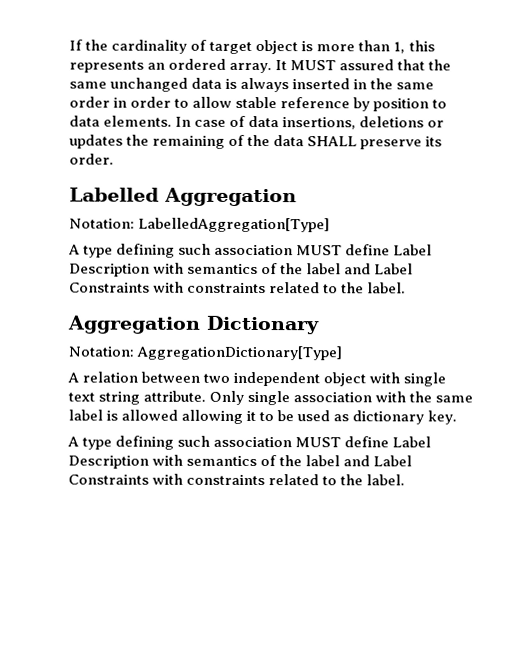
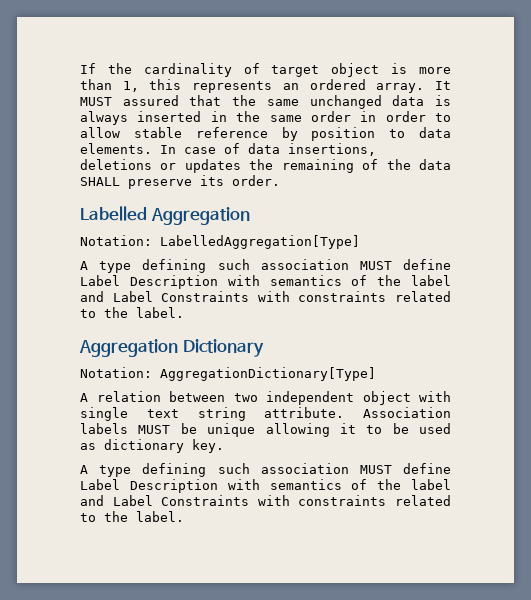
- Only single association with the same label is allowed allowing it to be used as dictionary key.
+ Association labels MUST be unique allowing it to be used as dictionary key.

